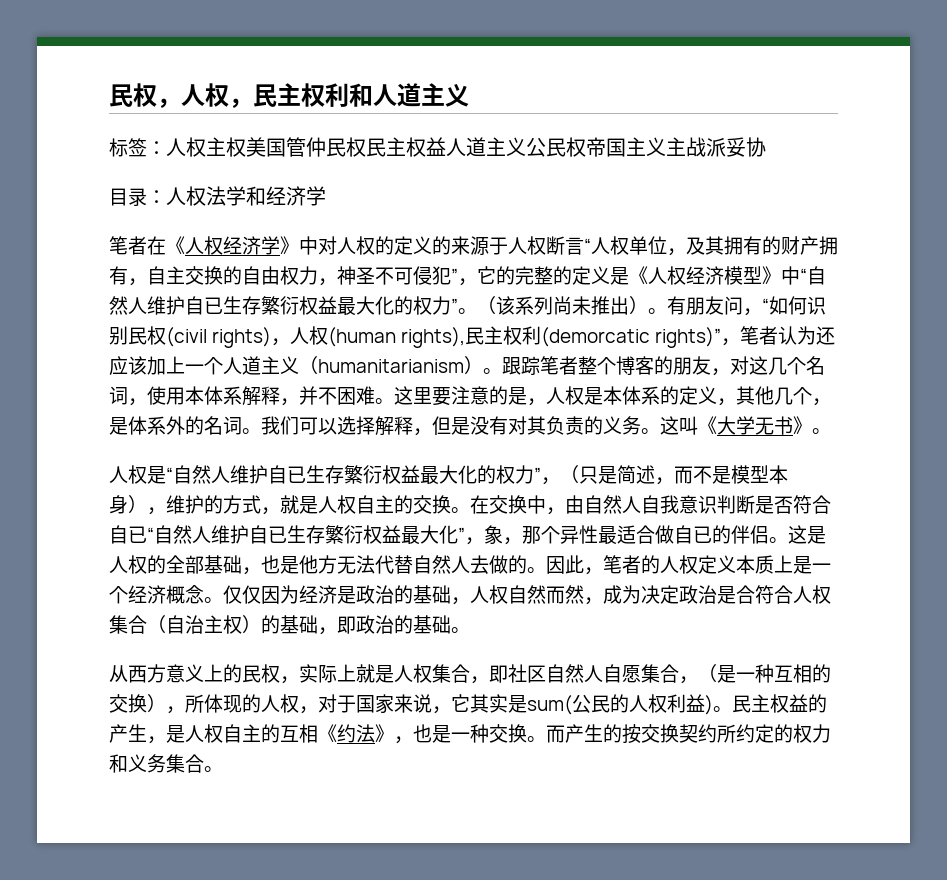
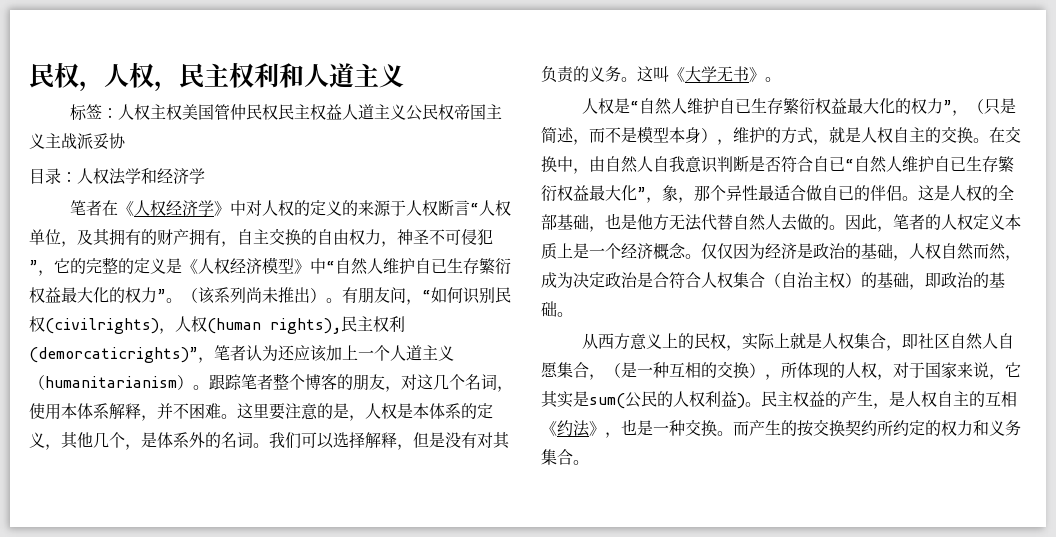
- 有朋友问，“如何识别民权(civil rights)，人权(human rights),民主权利(demorcatic rights)”，笔者认为还应该加上一个人道主义（humanitarianism）。
+ 有朋友问，“如何识别民权(civilrights)，人权(human rights),民主权利(demorcaticrights)”，笔者认为还应该加上一个人道主义（humanitarianism）。

